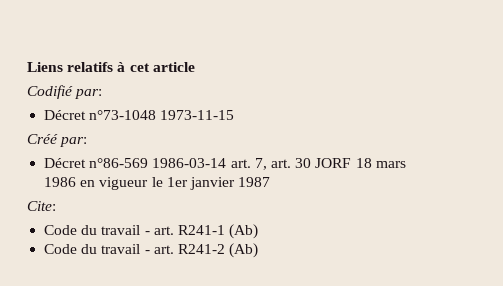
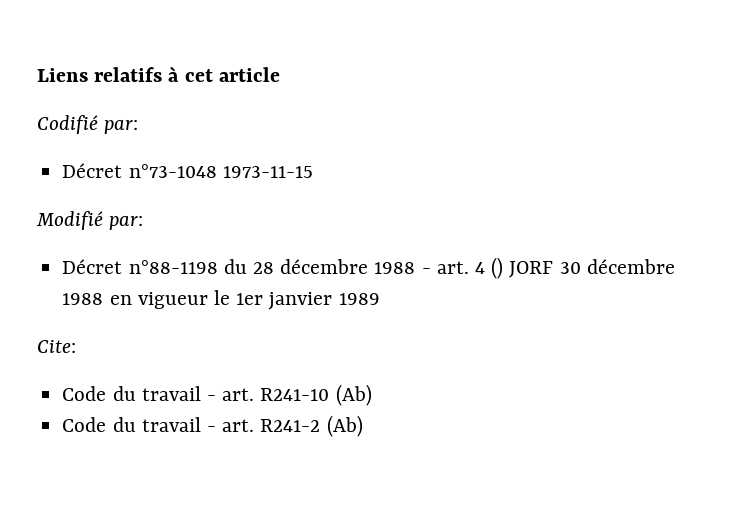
- Créé par:
- Décret n°86-569 1986-03-14 art. 7, art. 30 JORF 18 mars 1986 en vigueur le 1er janvier 1987
+ Modifié par:
+ Décret n°88-1198 du 28 décembre 1988 - art. 4 () JORF 30 décembre 1988 en vigueur le 1er janvier 1989
- Code du travail - art. R241-1 (Ab)
+ Code du travail - art. R241-10 (Ab)

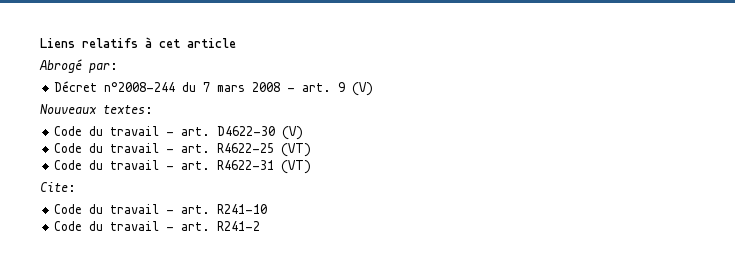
- Codifié par:
- Décret n°73-1048 1973-11-15
- Modifié par:
- Décret n°88-1198 du 28 décembre 1988 - art. 4 () JORF 30 décembre 1988 en vigueur le 1er janvier 1989
+ Abrogé par:
+ Décret n°2008-244 du 7 mars 2008 - art. 9 (V)
+ Nouveaux textes:
+ Code du travail - art. D4622-30 (V)
+ Code du travail - art. R4622-25 (VT)
+ Code du travail - art. R4622-31 (VT)
- Code du travail - art. R241-10 (Ab)
+ Code du travail - art. R241-10
- Code du travail - art. R241-2 (Ab)
+ Code du travail - art. R241-2

